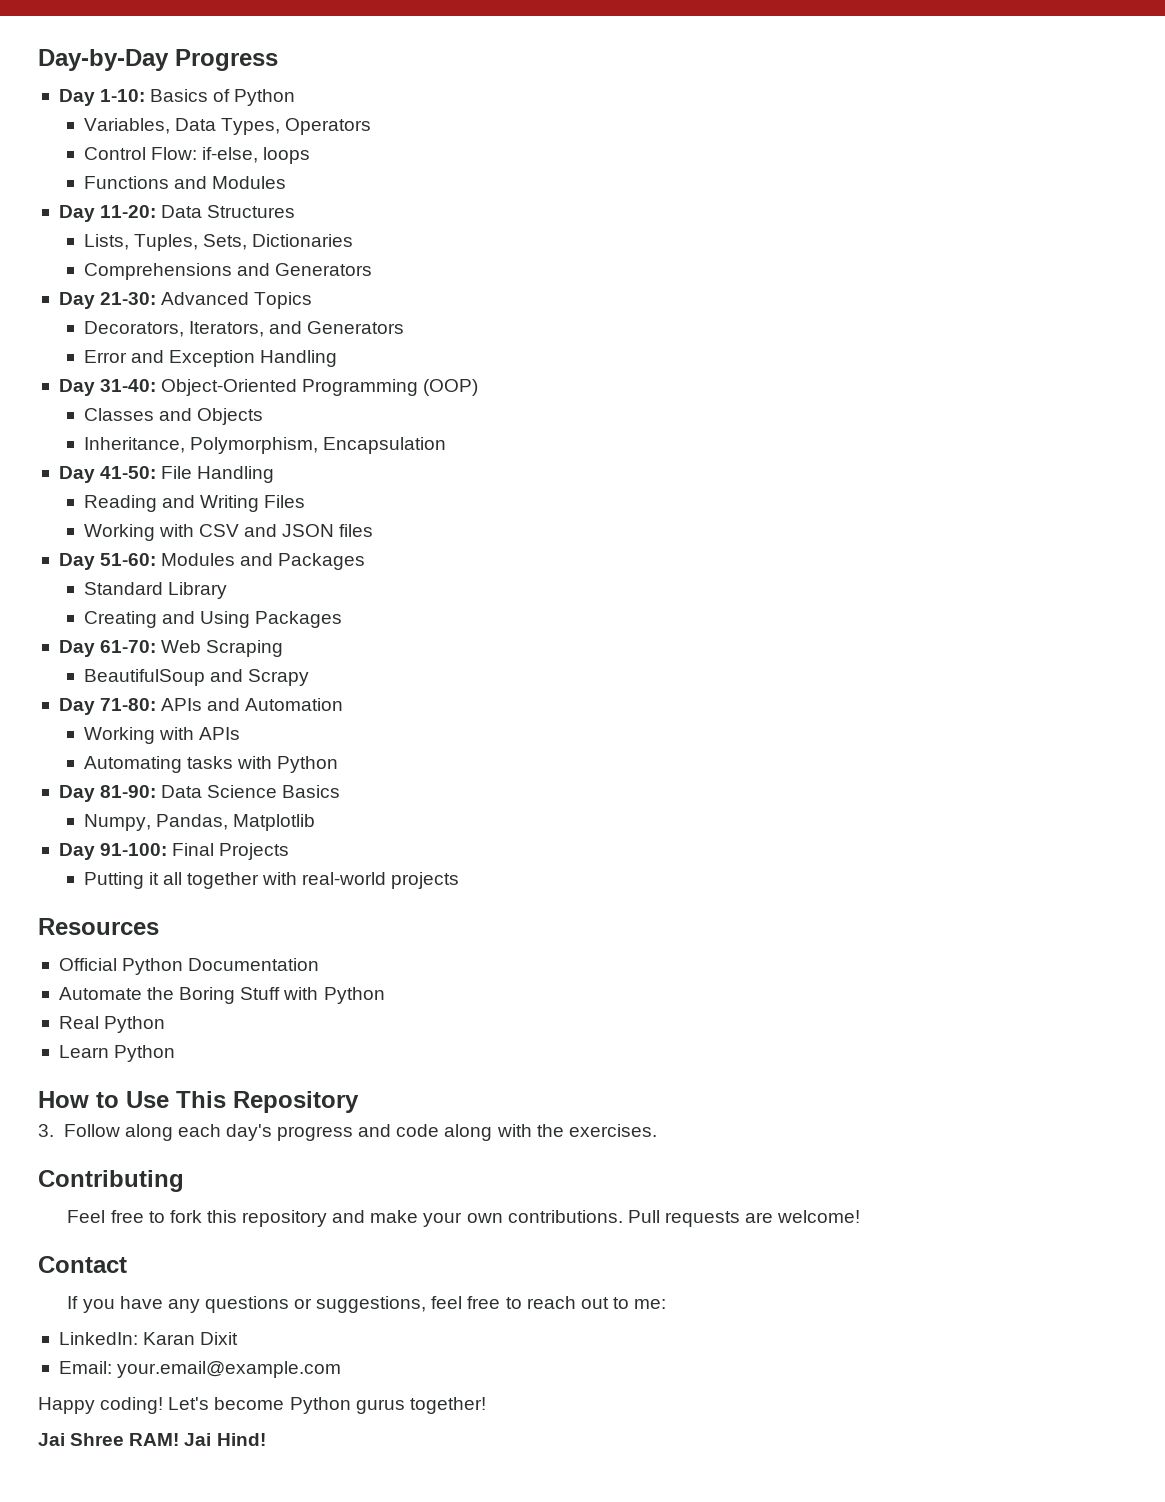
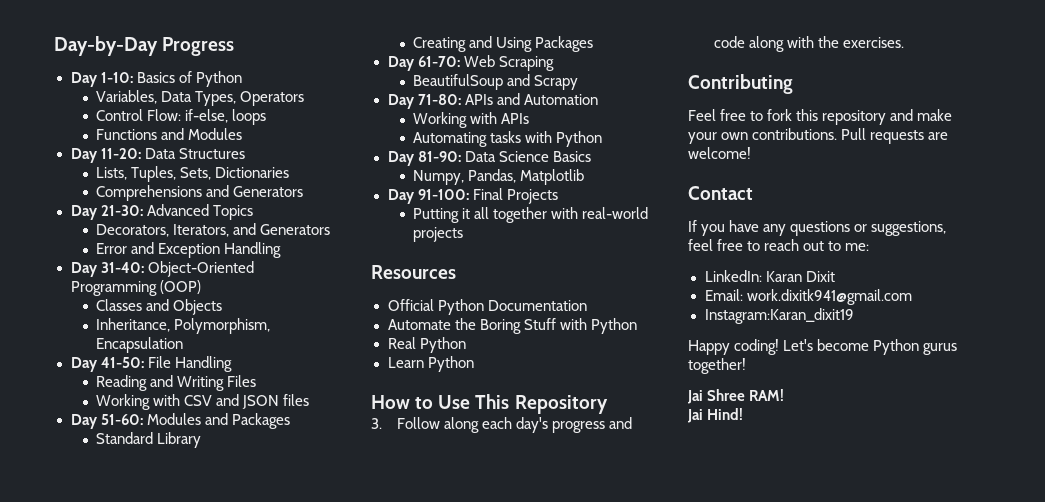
- Email: your.email@example.com
+ Email: work.dixitk941@gmail.com
+ Instagram:Karan_dixit19
- Jai Shree RAM! Jai Hind!
+ Jai Shree RAM!
+ Jai Hind!

